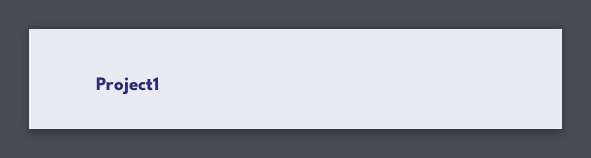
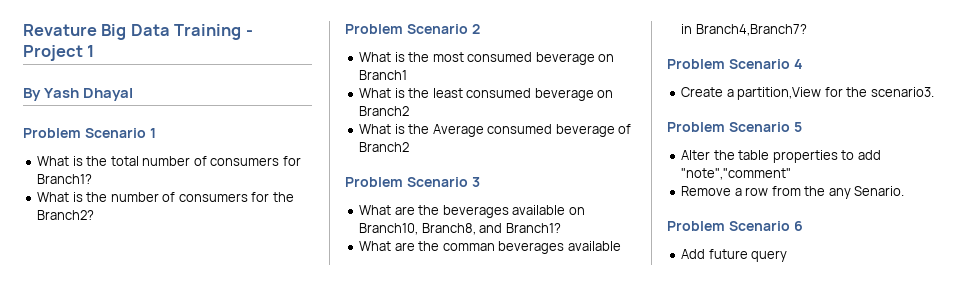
- Project1
+ Revature Big Data Training - Project 1
+ By Yash Dhayal
+ Problem Scenario 1
+ What is the total number of consumers for Branch1?
+ What is the number of consumers for the Branch2?
+ Problem Scenario 2
+ What is the most consumed beverage on Branch1
+ What is the least consumed beverage on Branch2
+ What is the Average consumed beverage of Branch2
+ Problem Scenario 3
+ What are the beverages available on Branch10, Branch8, and Branch1?
+ What are the comman beverages available in Branch4,Branch7?
+ Problem Scenario 4
+ Create a partition,View for the scenario3.
+ Problem Scenario 5
+ Alter the table properties to add "note","comment"
+ Remove a row from the any Senario.
+ Problem Scenario 6
+ Add future query

